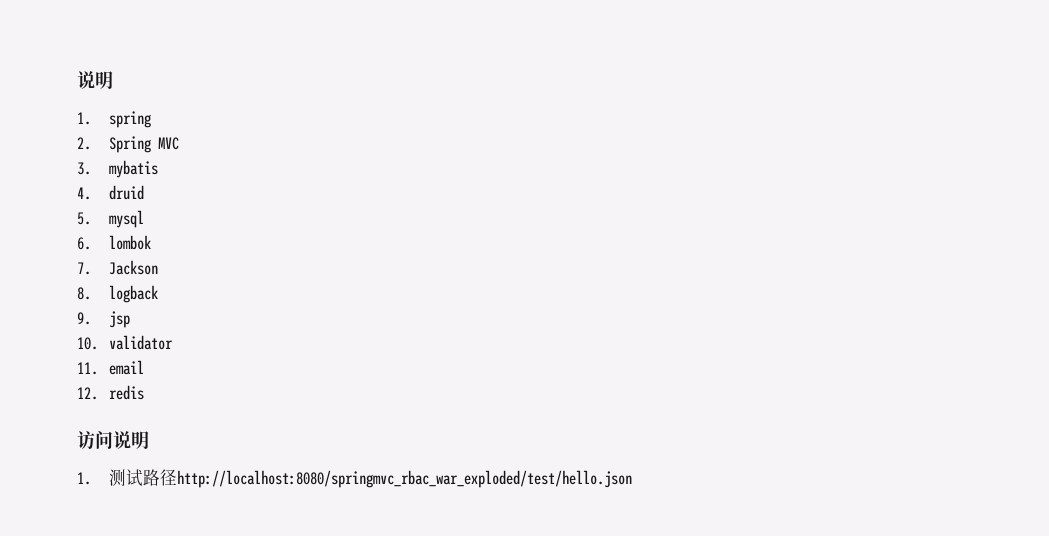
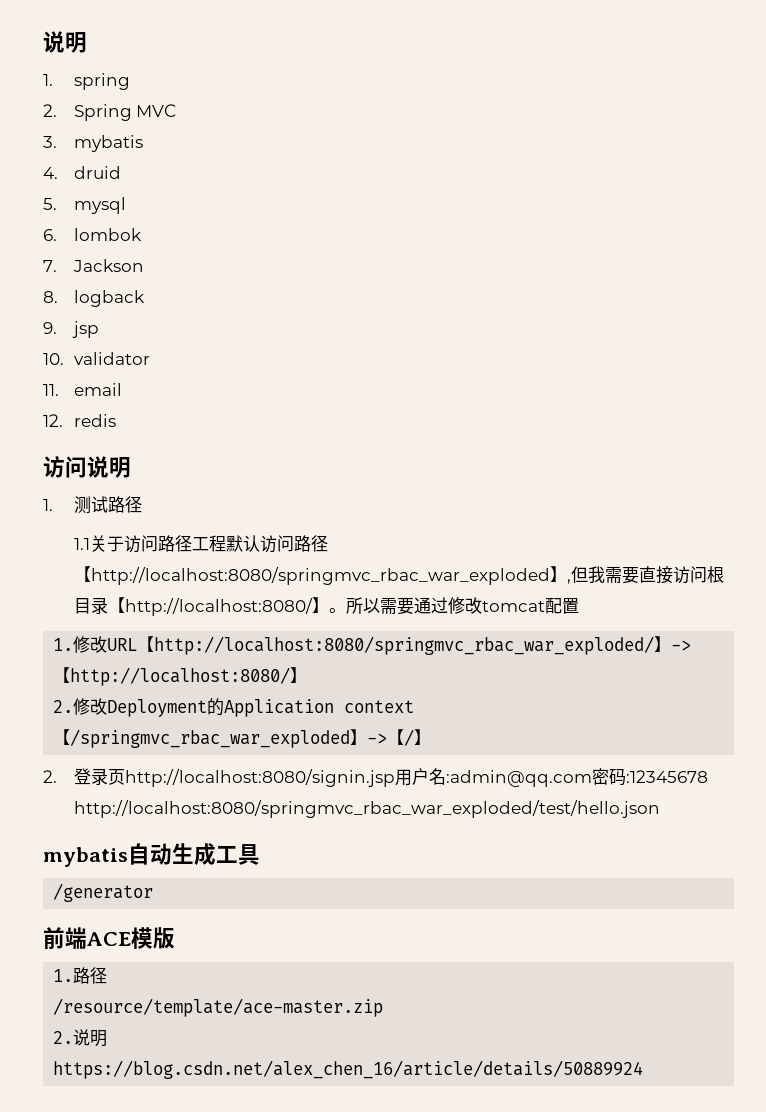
- 1.测试路径http://localhost:8080/springmvc_rbac_war_exploded/test/hello.json
+ 1.测试路径
+ 1.1关于访问路径工程默认访问路径【http://localhost:8080/springmvc_rbac_war_exploded】,但我需要直接访问根目录【http://localhost:8080/】。所以需要通过修改tomcat配置
+ 1.修改URL【http://localhost:8080/springmvc_rbac_war_exploded/】->【http://localhost:8080/】
+ 2.修改Deployment的Application context【/springmvc_rbac_war_exploded】->【/】
+ 2.登录页http://localhost:8080/signin.jsp用户名:admin@qq.com密码:12345678 http://localhost:8080/springmvc_rbac_war_exploded/test/hello.json
+ mybatis自动生成工具
+ /generator
+ 前端ACE模版
+ 1.路径
+ /resource/template/ace-master.zip
+ 2.说明
+ https://blog.csdn.net/alex_chen_16/article/details/50889924

